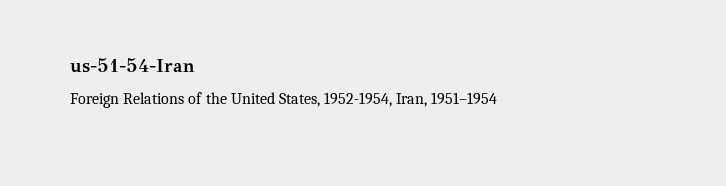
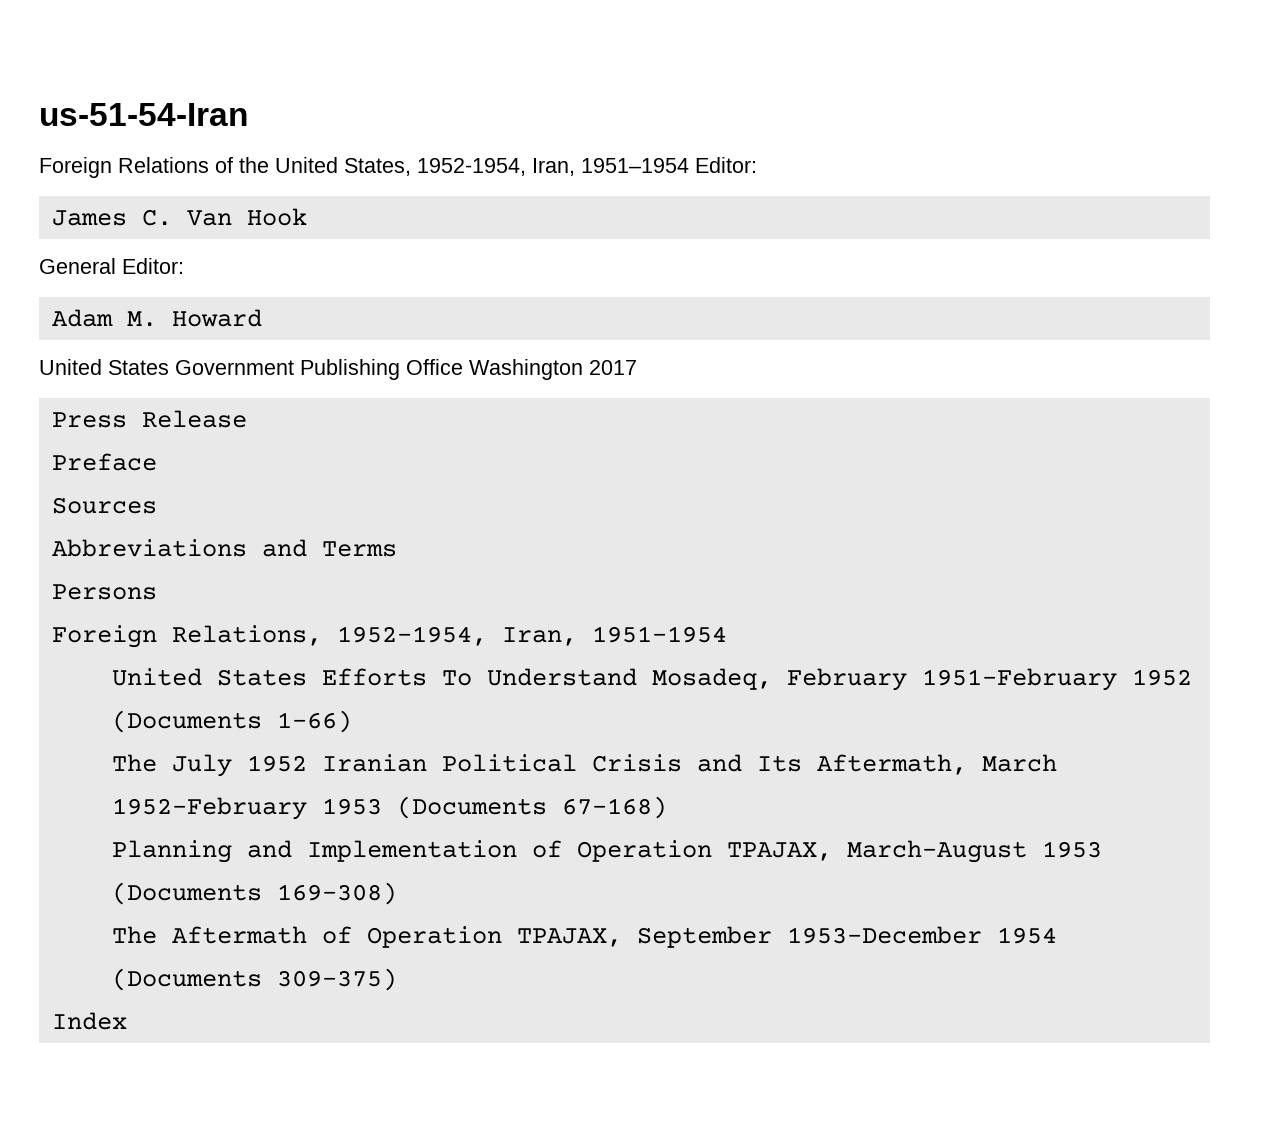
- Foreign Relations of the United States, 1952-1954, Iran, 1951–1954
+ Foreign Relations of the United States, 1952-1954, Iran, 1951–1954 Editor:
+ James C. Van Hook
+ General Editor:
+ Adam M. Howard
+ United States Government Publishing Office Washington 2017
+ Press Release
+ Preface
+ Sources
+ Abbreviations and Terms
+ Persons
+ Foreign Relations, 1952–1954, Iran, 1951–1954
+ United States Efforts To Understand Mosadeq, February 1951–February 1952 (Documents 1-66)
+ The July 1952 Iranian Political Crisis and Its Aftermath, March 1952–February 1953 (Documents 67-168)
+ Planning and Implementation of Operation TPAJAX, March–August 1953 (Documents 169-308)
+ The Aftermath of Operation TPAJAX, September 1953–December 1954 (Documents 309-375)
+ Index

